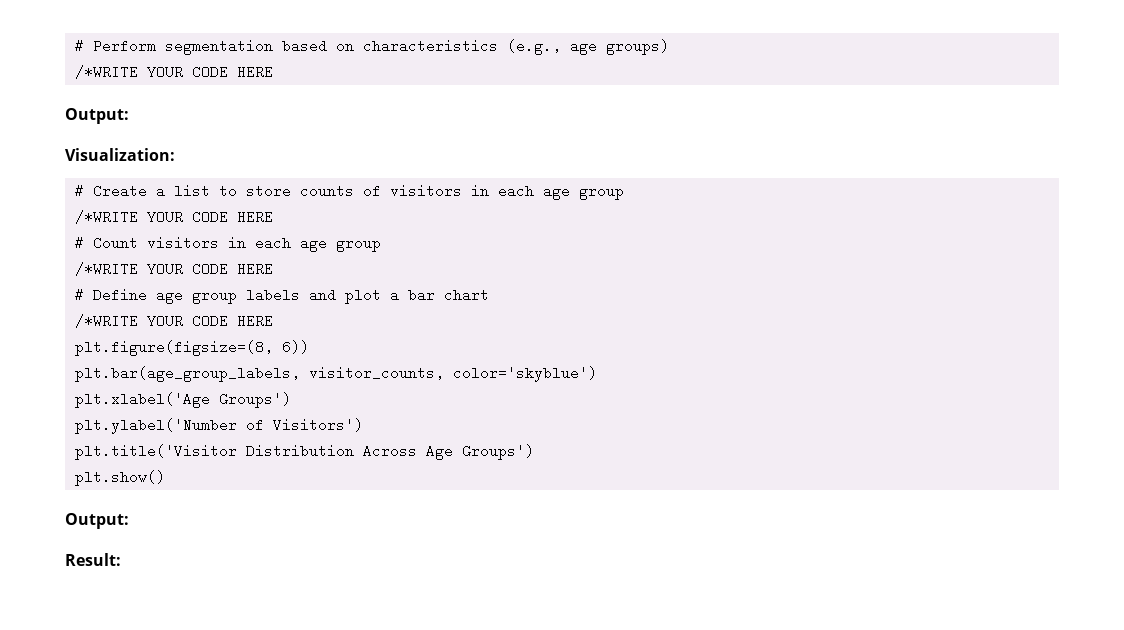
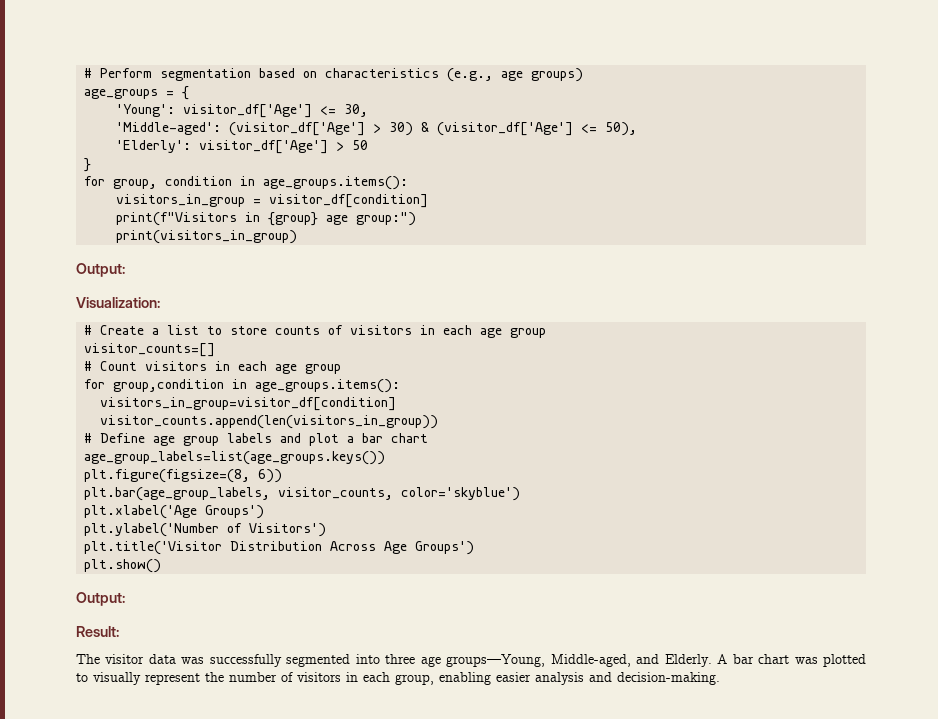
  # Perform segmentation based on characteristics (e.g., age groups)
- /*WRITE YOUR CODE HERE
+ age_groups = {
+ 'Young': visitor_df['Age'] <= 30,
+ 'Middle-aged': (visitor_df['Age'] > 30) & (visitor_df['Age'] <= 50),
+ 'Elderly': visitor_df['Age'] > 50
+ }
+ for group, condition in age_groups.items():
+ visitors_in_group = visitor_df[condition]
+ print(f"Visitors in {group} age group:")
+ print(visitors_in_group)
  # Create a list to store counts of visitors in each age group
- /*WRITE YOUR CODE HERE
+ visitor_counts=[]
  # Count visitors in each age group
- /*WRITE YOUR CODE HERE
+ for group,condition in age_groups.items():
+ visitors_in_group=visitor_df[condition]
+ visitor_counts.append(len(visitors_in_group))
  # Define age group labels and plot a bar chart
- /*WRITE YOUR CODE HERE
+ age_group_labels=list(age_groups.keys())
+ The visitor data was successfully segmented into three age groups—Young, Middle-aged, and Elderly. A bar chart was plotted to visually represent the number of visitors in each group, enabling easier analysis and decision-making.

